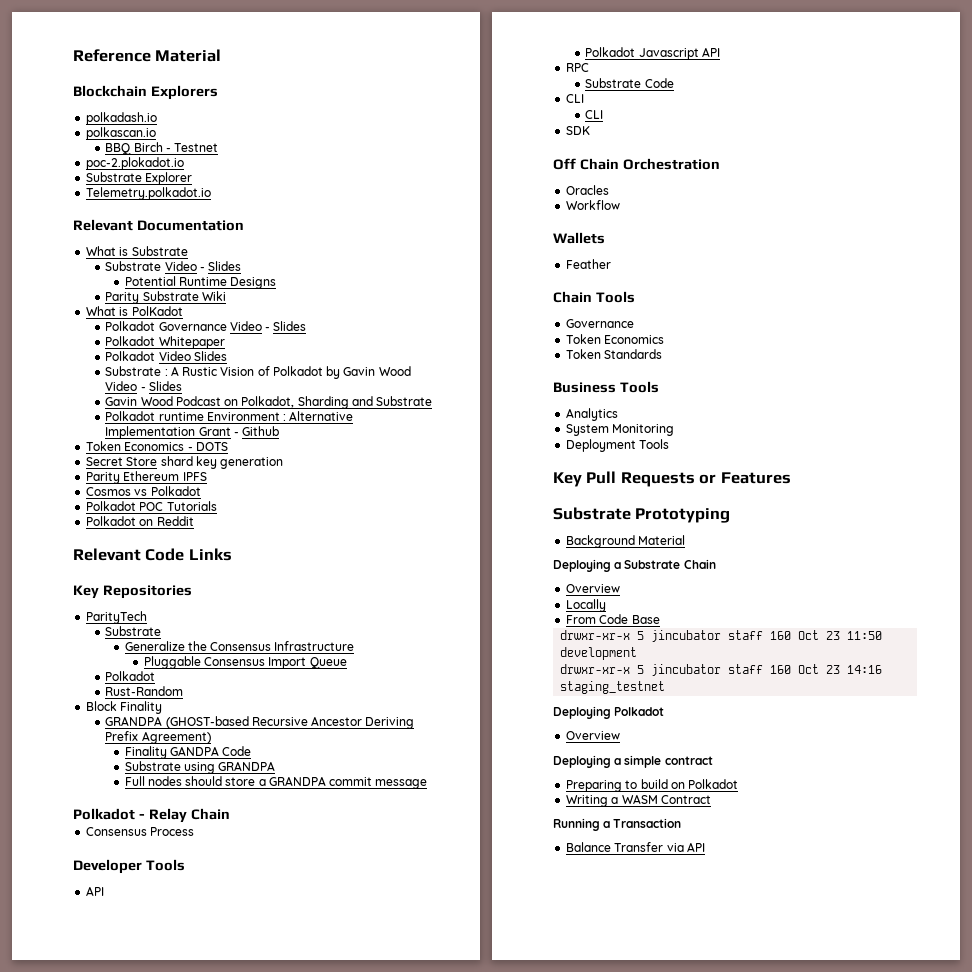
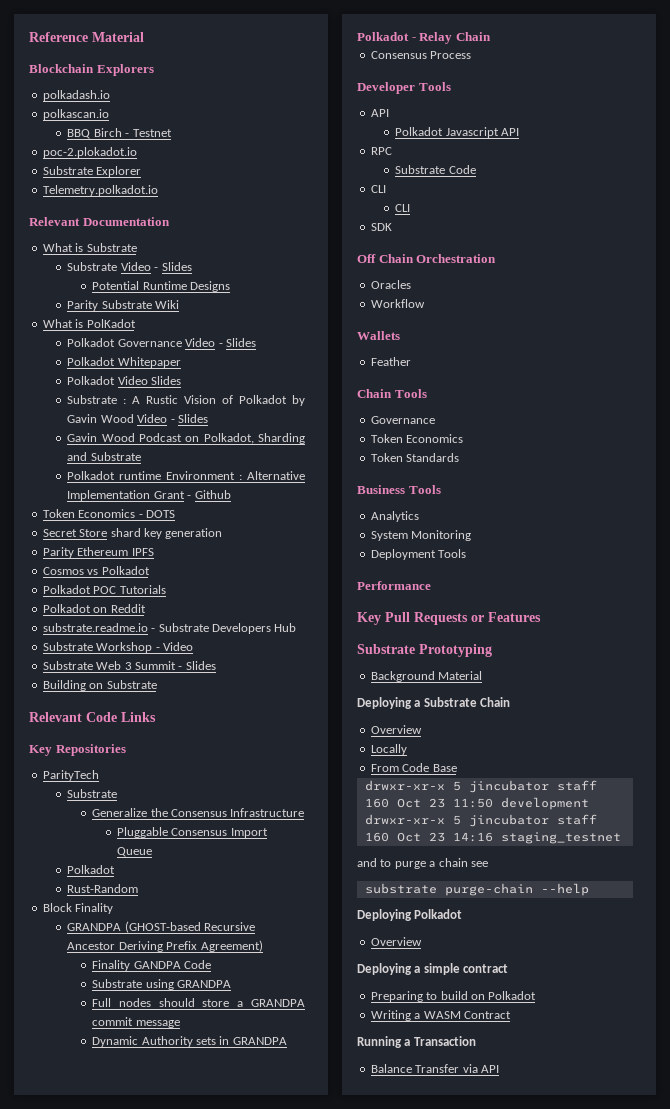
+ substrate.readme.io - Substrate Developers Hub
+ Substrate Workshop - Video
+ Substrate Web 3 Summit - Slides
+ Building on Substrate
+ Dynamic Authority sets in GRANDPA
+ Performance
+ and to purge a chain see
+ substrate purge-chain --help

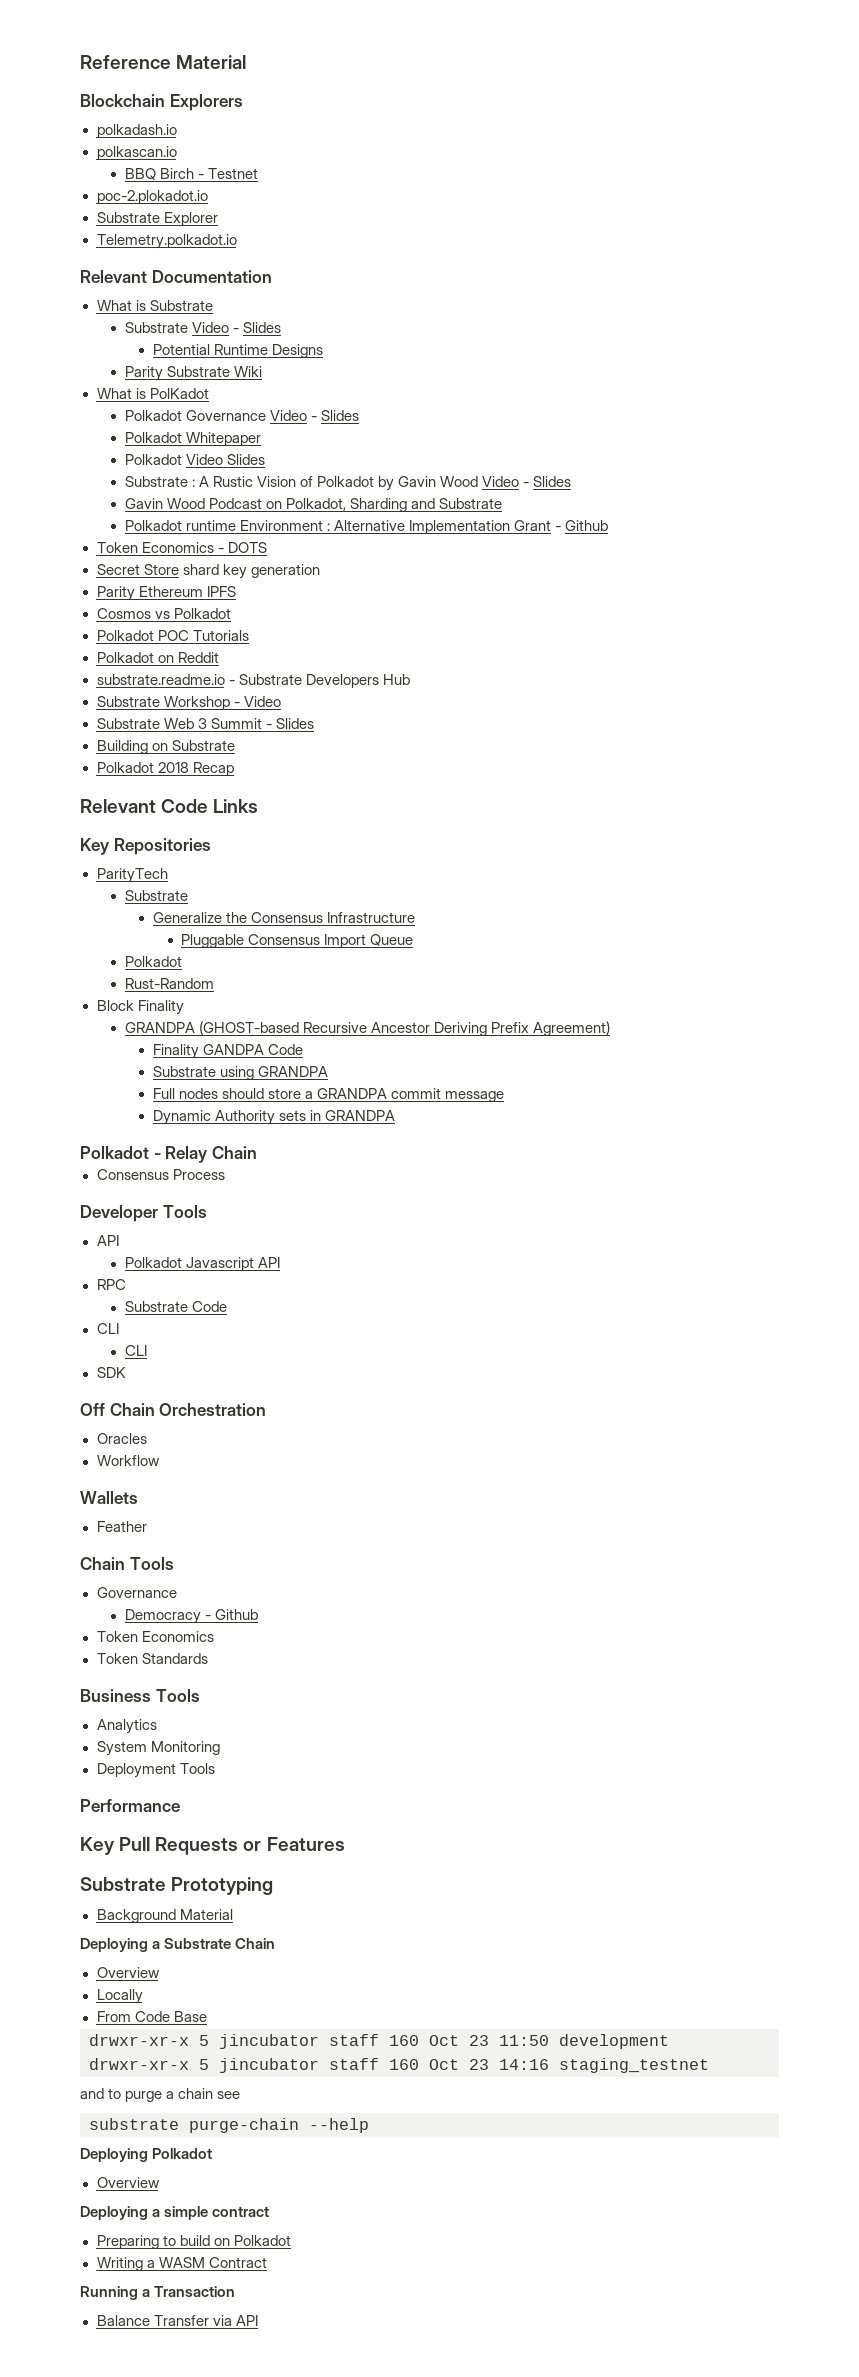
+ Polkadot 2018 Recap
+ Democracy - Github

